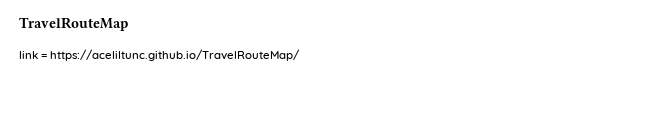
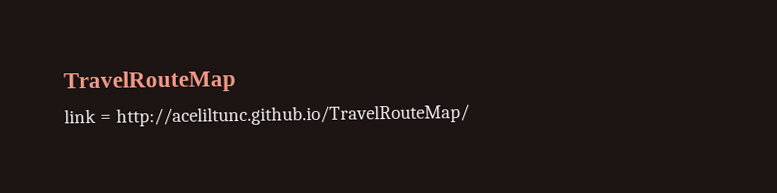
- link = https://aceliltunc.github.io/TravelRouteMap/
+ link = http://aceliltunc.github.io/TravelRouteMap/

